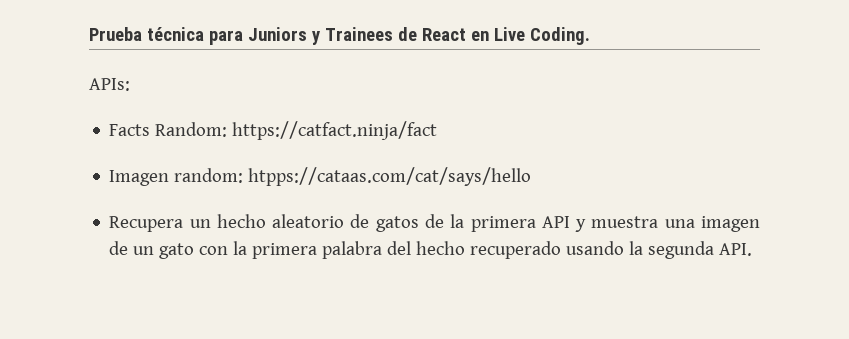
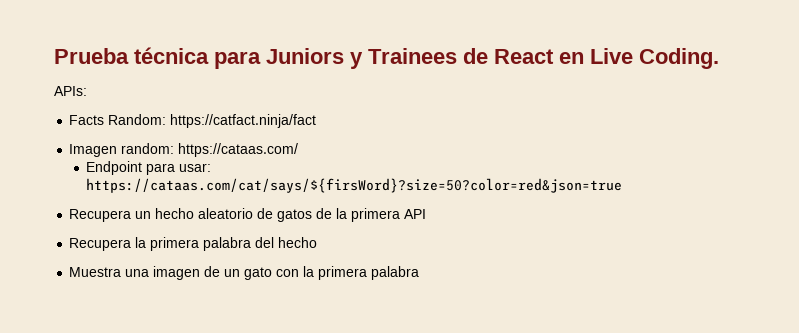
- Imagen random: htpps://cataas.com/cat/says/hello
+ Imagen random: https://cataas.com/
+ Endpoint para usar: https://cataas.com/cat/says/${firsWord}?size=50?color=red&json=true
- Recupera un hecho aleatorio de gatos de la primera API y muestra una imagen de un gato con la primera palabra del hecho recuperado usando la segunda API.
+ Recupera un hecho aleatorio de gatos de la primera API
+ Recupera la primera palabra del hecho
+ Muestra una imagen de un gato con la primera palabra

